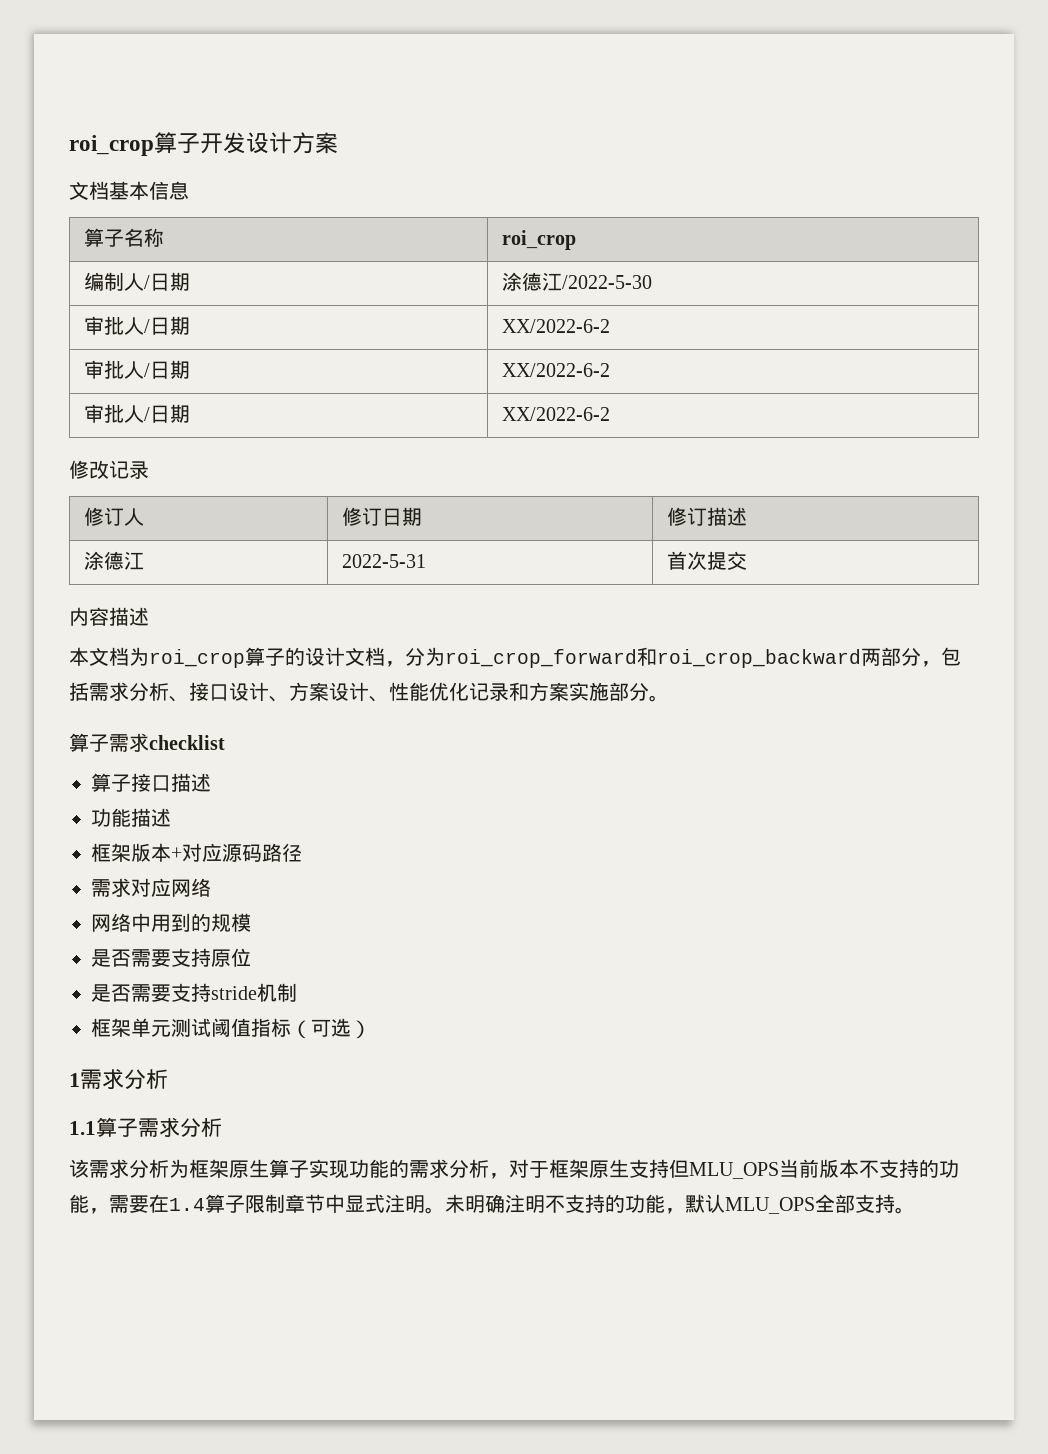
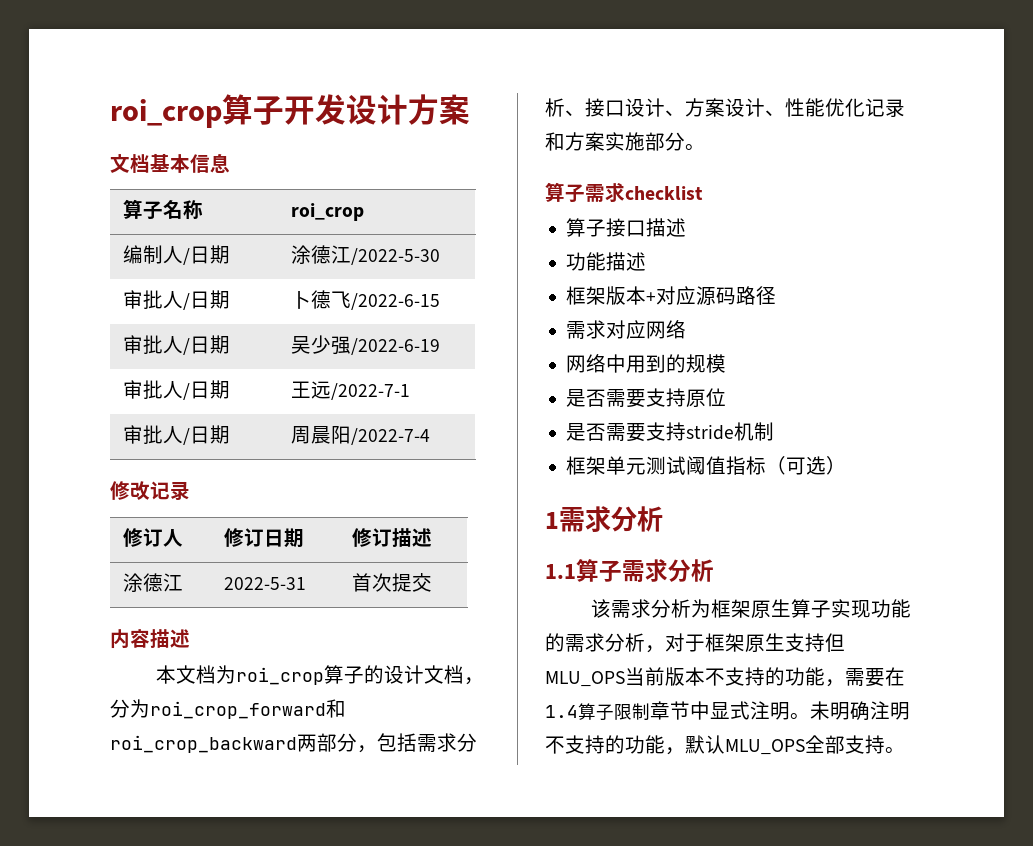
  编制人/日期 | 涂德江/2022-5-30
- 审批人/日期 | XX/2022-6-2
- 审批人/日期 | XX/2022-6-2
- 审批人/日期 | XX/2022-6-2
+ 审批人/日期 | 卜德飞/2022-6-15
+ 审批人/日期 | 吴少强/2022-6-19
+ 审批人/日期 | 王远/2022-7-1
+ 审批人/日期 | 周晨阳/2022-7-4

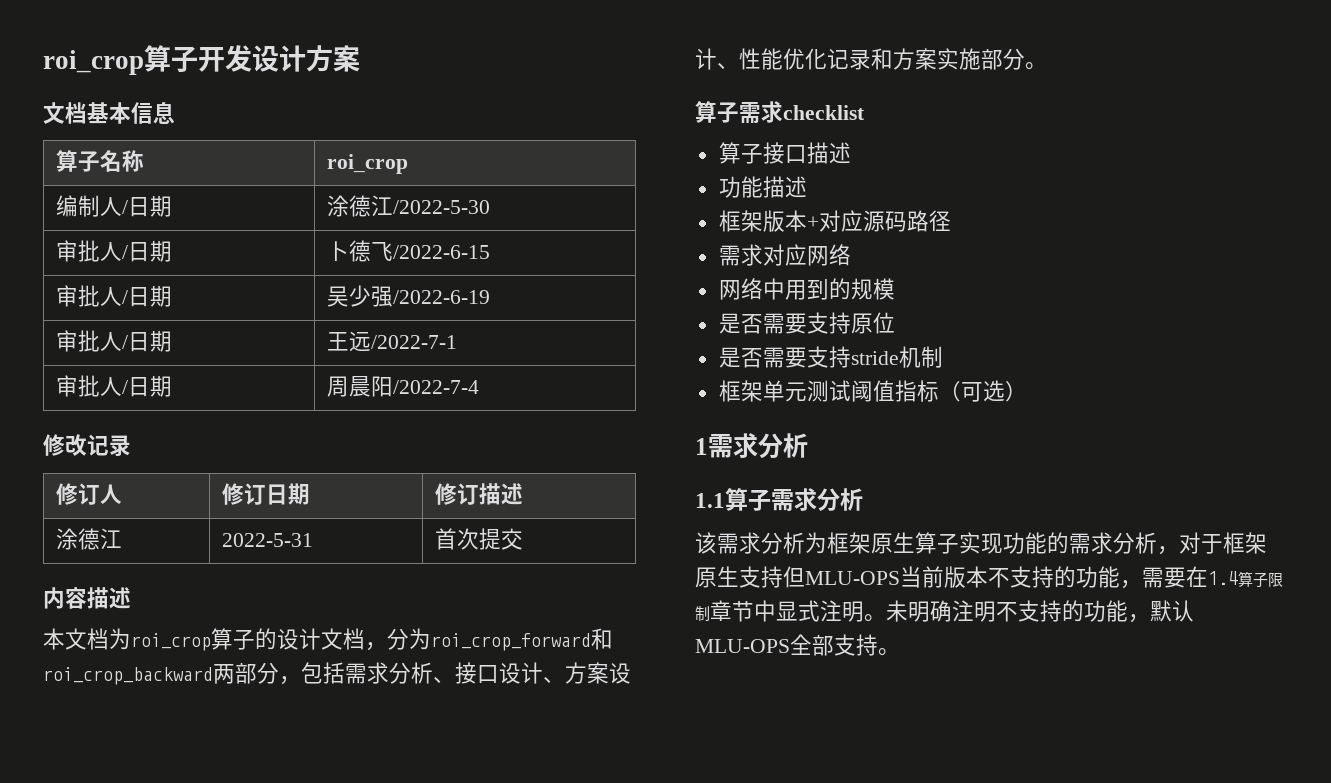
- 该需求分析为框架原生算子实现功能的需求分析，对于框架原生支持但MLU_OPS当前版本不支持的功能，需要在1.4算子限制章节中显式注明。
+ 该需求分析为框架原生算子实现功能的需求分析，对于框架原生支持但MLU-OPS当前版本不支持的功能，需要在1.4算子限制章节中显式注明。
- 未明确注明不支持的功能，默认MLU_OPS全部支持。
+ 未明确注明不支持的功能，默认MLU-OPS全部支持。

